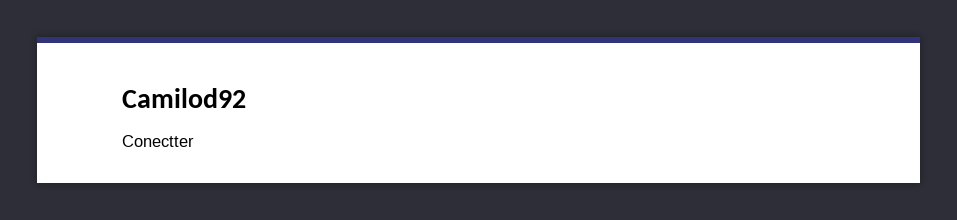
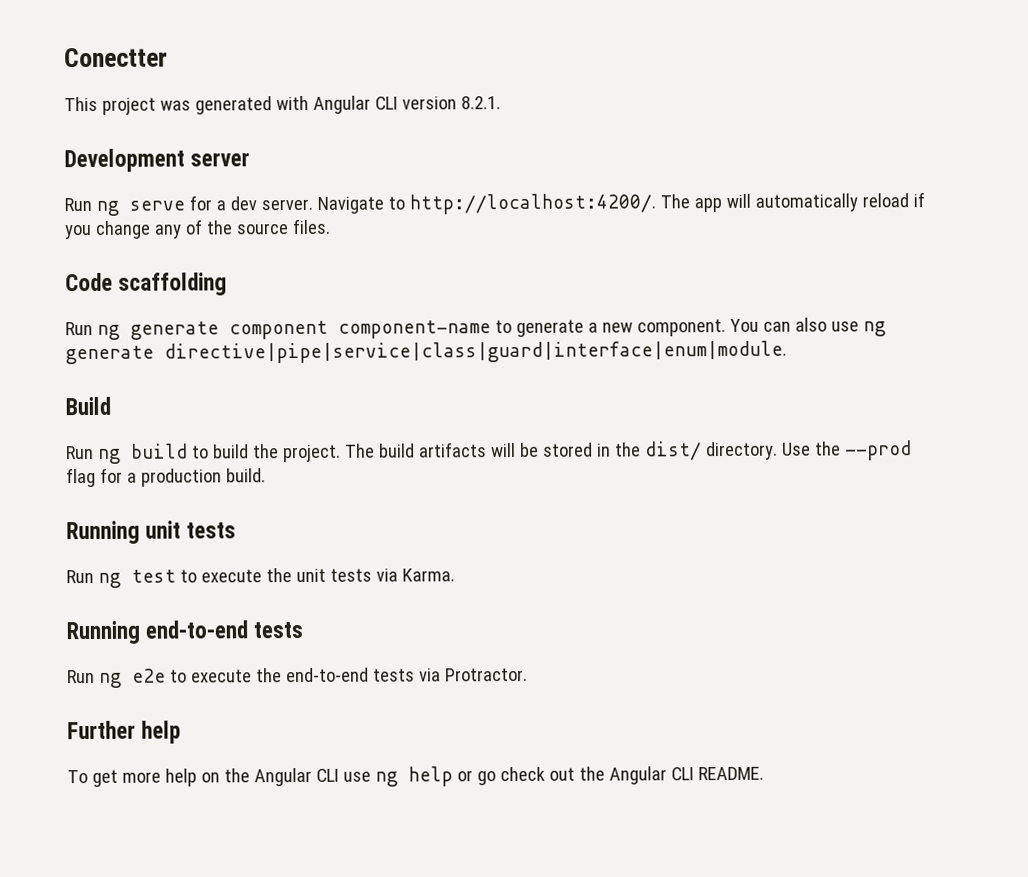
- Camilod92
  Conectter
+ This project was generated with Angular CLI version 8.2.1.
+ Development server
+ Run ng serve for a dev server. Navigate to http://localhost:4200/. The app will automatically reload if you change any of the source files.
+ Code scaffolding
+ Run ng generate component component-name to generate a new component. You can also use ng generate directive|pipe|service|class|guard|interface|enum|module.
+ Build
+ Run ng build to build the project. The build artifacts will be stored in the dist/ directory. Use the --prod flag for a production build.
+ Running unit tests
+ Run ng test to execute the unit tests via Karma.
+ Running end-to-end tests
+ Run ng e2e to execute the end-to-end tests via Protractor.
+ Further help
+ To get more help on the Angular CLI use ng help or go check out the Angular CLI README.

